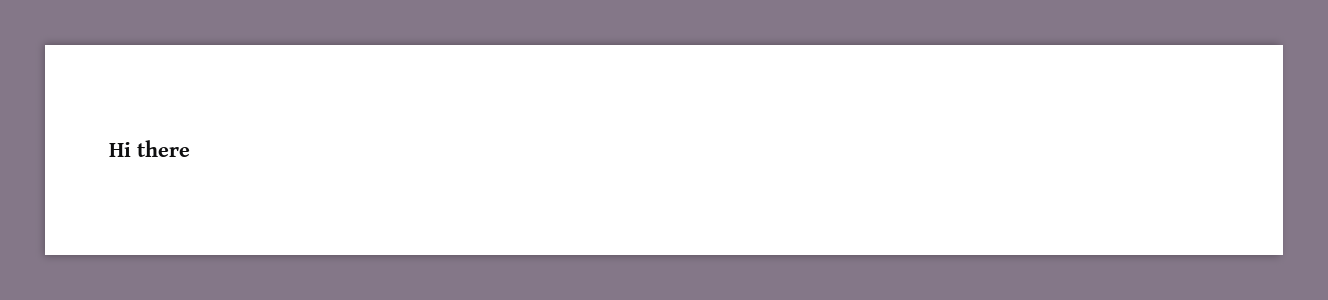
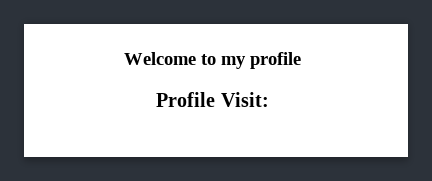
- Hi there
+ Welcome to my profile
+ Profile Visit:

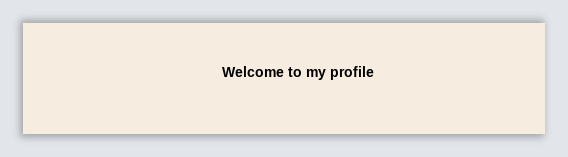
- Profile Visit:

